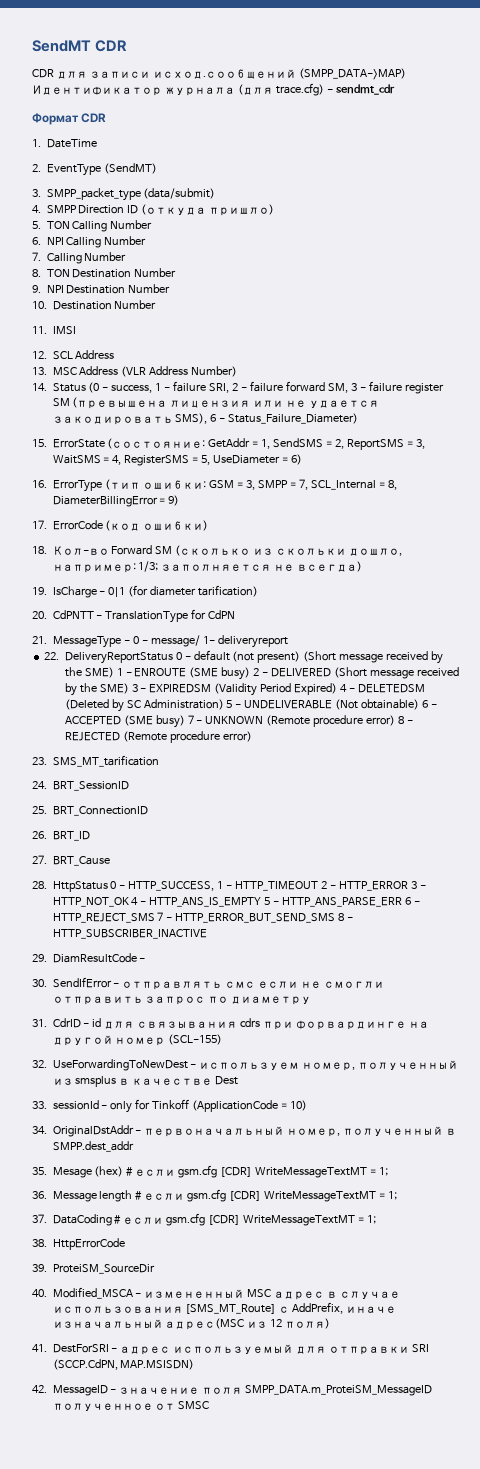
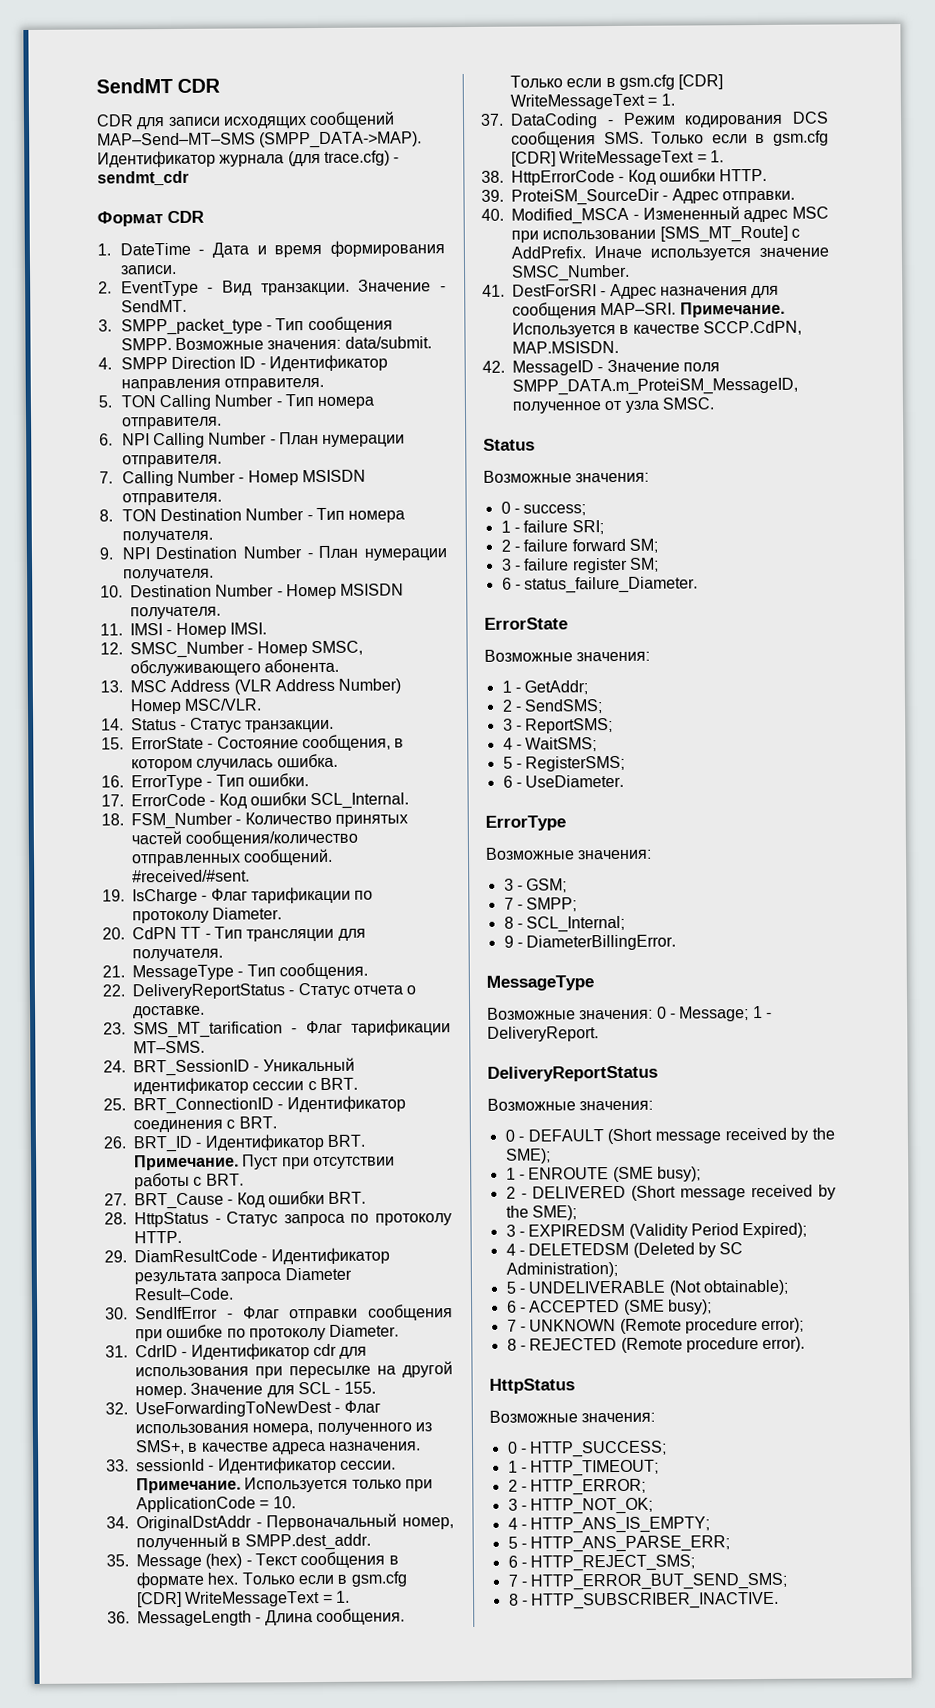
- CDR для записи исход.сообщений (SMPP_DATA->MAP) Идентификатор журнала (для trace.cfg) - sendmt_cdr
+ CDR для записи исходящих сообщений MAP‒Send‒MT‒SMS (SMPP_DATA->MAP). Идентификатор журнала (для trace.cfg) - sendmt_cdr
- 1. DateTime
- 2. EventType (SendMT)
- 3. SMPP_packet_type (data/submit)
+ 1. DateTime - Дата и время формирования записи.
+ 2. EventType - Вид транзакции. Значение - SendMT.
+ 3. SMPP_packet_type - Тип сообщения SMPP. Возможные значения: data/submit.
- 4. SMPP Direction ID (откуда пришло)
+ 4. SMPP Direction ID - Идентификатор направления отправителя.
- 5. TON Calling Number
+ 5. TON Calling Number - Тип номера отправителя.
- 6. NPI Calling Number
+ 6. NPI Calling Number - План нумерации отправителя.
- 7. Calling Number
+ 7. Calling Number - Номер MSISDN отправителя.
- 8. TON Destination Number
+ 8. TON Destination Number - Тип номера получателя.
- 9. NPI Destination Number
+ 9. NPI Destination Number - План нумерации получателя.
- 10. Destination Number
- 11. IMSI
- 12. SCL Address
+ 10. Destination Number - Номер MSISDN получателя.
+ 11. IMSI - Номер IMSI.
+ 12. SMSC_Number - Номер SMSC, обслуживающего абонента.
- 13. MSC Address (VLR Address Number)
+ 13. MSC Address (VLR Address Number) Номер MSC/VLR.
- 14. Status (0 - success, 1 - failure SRI, 2 - failure forward SM, 3 - failure register SM (превышена лицензия или не удается закодировать SMS), 6 - Status_Failure_Diameter)
- 15. ErrorState (состояние: GetAddr = 1, SendSMS = 2, ReportSMS = 3, WaitSMS = 4, RegisterSMS = 5, UseDiameter = 6)
- 16. ErrorType (тип ошибки: GSM = 3, SMPP = 7, SCL_Internal = 8, DiameterBillingError = 9)
- 17. ErrorCode (код ошибки)
- 18. Кол-во Forward SM (сколько из скольки дошло, например: 1/3; заполняется не всегда)
- 19. IsCharge - 0|1 (for diameter tarification)
- 20. CdPNTT - TranslationType for CdPN
- 21. MessageType - 0 - message/ 1- deliveryreport
- 22. DeliveryReportStatus 0 - default (not present) (Short message received by the SME) 1 - ENROUTE (SME busy) 2 - DELIVERED (Short message received by the SME) 3 - EXPIREDSM (Validity Period Expired) 4 - DELETEDSM (Deleted by SC Administration) 5 - UNDELIVERABLE (Not obtainable) 6 - ACCEPTED (SME busy) 7 - UNKNOWN (Remote procedure error) 8 - REJECTED (Remote procedure error)
- 23. SMS_MT_tarification
- 24. BRT_SessionID
- 25. BRT_ConnectionID
- 26. BRT_ID
- 27. BRT_Cause
- 28. HttpStatus 0 - HTTP_SUCCESS, 1 - HTTP_TIMEOUT 2 - HTTP_ERROR 3 - HTTP_NOT_OK 4 - HTTP_ANS_IS_EMPTY 5 - HTTP_ANS_PARSE_ERR 6 - HTTP_REJECT_SMS 7 - HTTP_ERROR_BUT_SEND_SMS 8 - HTTP_SUBSCRIBER_INACTIVE
- 29. DiamResultCode -
- 30. SendIfError - отправлять смс если не смогли отправить запрос по диаметру
- 31. CdrID - id для связывания cdrs при форвардинге на другой номер (SCL-155)
- 32. UseForwardingToNewDest - используем номер, полученный из smsplus в качестве Dest
- 33. sessionId - only for Tinkoff (ApplicationCode = 10)
- 34. OriginalDstAddr - первоначальный номер, полученный в SMPP.dest_addr
- 35. Mesage (hex) # если gsm.cfg [CDR] WriteMessageTextMT = 1;
- 36. Message length # если gsm.cfg [CDR] WriteMessageTextMT = 1;
- 37. DataCoding # если gsm.cfg [CDR] WriteMessageTextMT = 1;
- 38. HttpErrorCode
- 39. ProteiSM_SourceDir
- 40. Modified_MSCA - измененный MSC адрес в случае использования [SMS_MT_Route] с AddPrefix, иначе изначальный адрес(MSC из 12 поля)
- 41. DestForSRI - адрес используемый для отправки SRI (SCCP.CdPN, MAP.MSISDN)
- 42. MessageID - значение поля SMPP_DATA.m_ProteiSM_MessageID полученное от SMSC
+ 14. Status - Статус транзакции.
+ 15. ErrorState - Состояние сообщения, в котором случилась ошибка.
+ 16. ErrorType - Тип ошибки.
+ 17. ErrorCode - Код ошибки SCL_Internal.
+ 18. FSM_Number - Количество принятых частей сообщения/количество отправленных сообщений. #received/#sent.
+ 19. IsCharge - Флаг тарификации по протоколу Diameter.
+ 20. CdPN TT - Тип трансляции для получателя.
+ 21. MessageType - Тип сообщения.
+ 22. DeliveryReportStatus - Статус отчета о доставке.
+ 23. SMS_MT_tarification - Флаг тарификации MT‒SMS.
+ 24. BRT_SessionID - Уникальный идентификатор сессии с BRT.
+ 25. BRT_ConnectionID - Идентификатор соединения с BRT.
+ 26. BRT_ID - Идентификатор BRT. Примечание. Пуст при отсутствии работы с BRT.
+ 27. BRT_Cause - Код ошибки BRT.
+ 28. HttpStatus - Статус запроса по протоколу HTTP.
+ 29. DiamResultCode - Идентификатор результата запроса Diameter Result–Code.
+ 30. SendIfError - Флаг отправки сообщения при ошибке по протоколу Diameter.
+ 31. CdrID - Идентификатор cdr для использования при пересылке на другой номер. Значение для SCL - 155.
+ 32. UseForwardingToNewDest - Флаг использования номера, полученного из SMS+, в качестве адреса назначения.
+ 33. sessionId - Идентификатор сессии. Примечание. Используется только при ApplicationCode = 10.
+ 34. OriginalDstAddr - Первоначальный номер, полученный в SMPP.dest_addr.
+ 35. Message (hex) - Текст сообщения в формате hex. Только если в gsm.cfg [CDR] WriteMessageText = 1.
+ 36. MessageLength - Длина сообщения. Только если в gsm.cfg [CDR] WriteMessageText = 1.
+ 37. DataCoding - Режим кодирования DCS сообщения SMS. Только если в gsm.cfg [CDR] WriteMessageText = 1.
+ 38. HttpErrorCode - Код ошибки HTTP.
+ 39. ProteiSM_SourceDir - Адрес отправки.
+ 40. Modified_MSCA - Измененный адрес MSC при использовании [SMS_MT_Route] с AddPrefix. Иначе используется значение SMSC_Number.
+ 41. DestForSRI - Адрес назначения для сообщения MAP‒SRI. Примечание. Используется в качестве SCCP.CdPN, MAP.MSISDN.
+ 42. MessageID - Значение поля SMPP_DATA.m_ProteiSM_MessageID, полученное от узла SMSC.
+ Status
+ Возможные значения:
+ 0 - success;
+ 1 - failure SRI;
+ 2 - failure forward SM;
+ 3 - failure register SM;
+ 6 - status_failure_Diameter.
+ ErrorState
+ Возможные значения:
+ 1 - GetAddr;
+ 2 - SendSMS;
+ 3 - ReportSMS;
+ 4 - WaitSMS;
+ 5 - RegisterSMS;
+ 6 - UseDiameter.
+ ErrorType
+ Возможные значения:
+ 3 - GSM;
+ 7 - SMPP;
+ 8 - SCL_Internal;
+ 9 - DiameterBillingError.
+ MessageType
+ Возможные значения: 0 - Message; 1 - DeliveryReport.
+ DeliveryReportStatus
+ Возможные значения:
+ 0 - DEFAULT (Short message received by the SME);
+ 1 - ENROUTE (SME busy);
+ 2 - DELIVERED (Short message received by the SME);
+ 3 - EXPIREDSM (Validity Period Expired);
+ 4 - DELETEDSM (Deleted by SC Administration);
+ 5 - UNDELIVERABLE (Not obtainable);
+ 6 - ACCEPTED (SME busy);
+ 7 - UNKNOWN (Remote procedure error);
+ 8 - REJECTED (Remote procedure error).
+ HttpStatus
+ Возможные значения:
+ 0 - HTTP_SUCCESS;
+ 1 - HTTP_TIMEOUT;
+ 2 - HTTP_ERROR;
+ 3 - HTTP_NOT_OK;
+ 4 - HTTP_ANS_IS_EMPTY;
+ 5 - HTTP_ANS_PARSE_ERR;
+ 6 - HTTP_REJECT_SMS;
+ 7 - HTTP_ERROR_BUT_SEND_SMS;
+ 8 - HTTP_SUBSCRIBER_INACTIVE.

